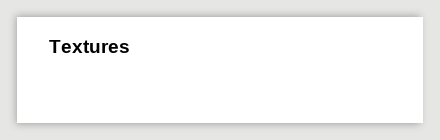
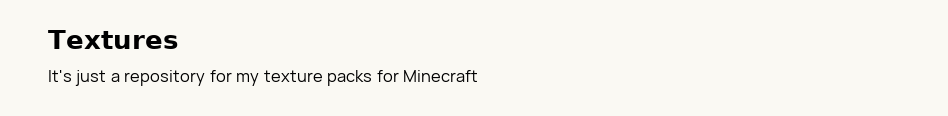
+ It's just a repository for my texture packs for Minecraft

